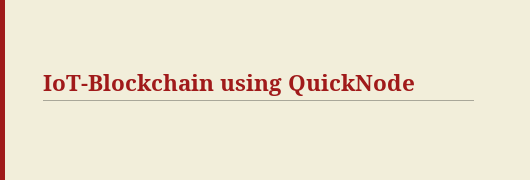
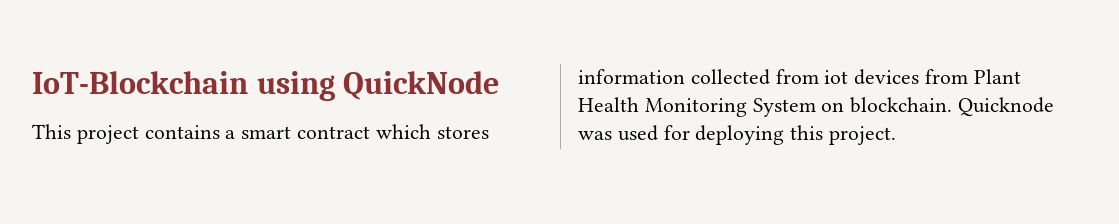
+ This project contains a smart contract which stores information collected from iot devices from Plant Health Monitoring System on blockchain. Quicknode was used for deploying this project.

